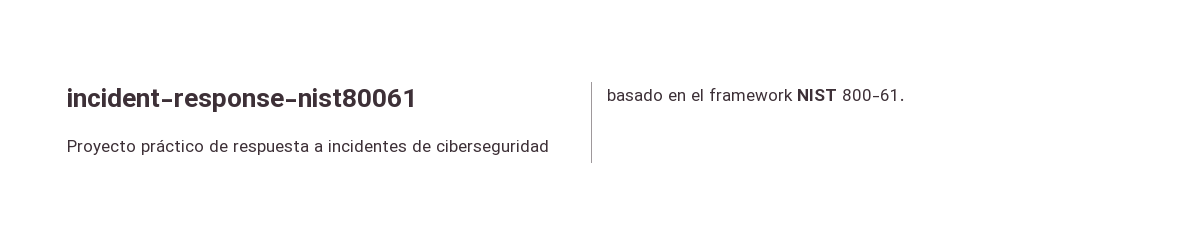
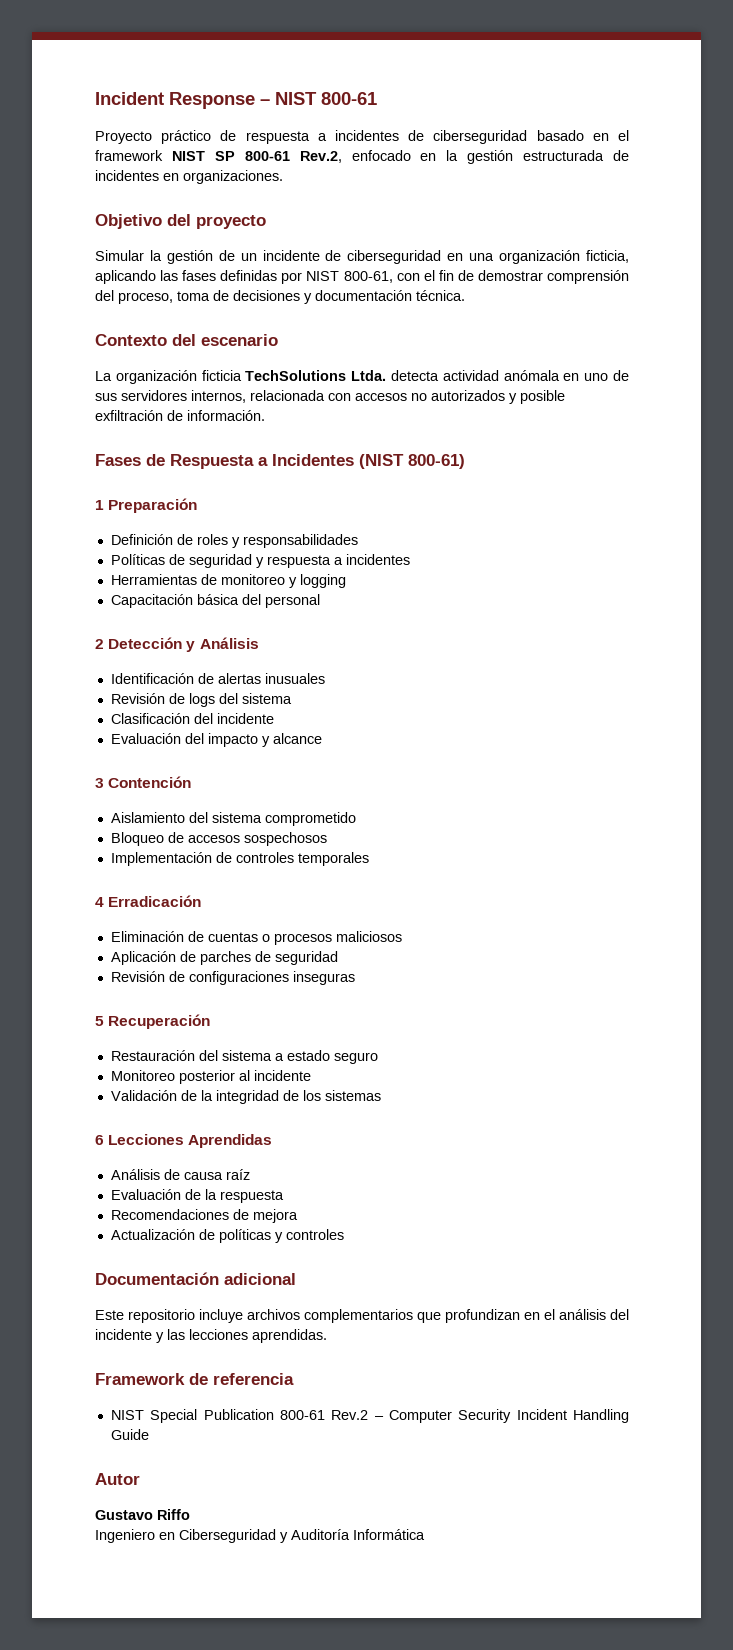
- incident-response-nist80061
+ Incident Response – NIST 800-61
- Proyecto práctico de respuesta a incidentes de ciberseguridad basado en el framework NIST 800-61.
+ Proyecto práctico de respuesta a incidentes de ciberseguridad basado en el framework NIST SP 800-61 Rev.2, enfocado en la gestión estructurada de incidentes en organizaciones.
+ Objetivo del proyecto
+ Simular la gestión de un incidente de ciberseguridad en una organización ficticia, aplicando las fases definidas por NIST 800-61, con el fin de demostrar comprensión del proceso, toma de decisiones y documentación técnica.
+ Contexto del escenario
+ La organización ficticia TechSolutions Ltda. detecta actividad anómala en uno de sus servidores internos, relacionada con accesos no autorizados y posible exfiltración de información.
+ Fases de Respuesta a Incidentes (NIST 800-61)
+ 1 Preparación
+ Definición de roles y responsabilidades
+ Políticas de seguridad y respuesta a incidentes
+ Herramientas de monitoreo y logging
+ Capacitación básica del personal
+ 2 Detección y Análisis
+ Identificación de alertas inusuales
+ Revisión de logs del sistema
+ Clasificación del incidente
+ Evaluación del impacto y alcance
+ 3 Contención
+ Aislamiento del sistema comprometido
+ Bloqueo de accesos sospechosos
+ Implementación de controles temporales
+ 4 Erradicación
+ Eliminación de cuentas o procesos maliciosos
+ Aplicación de parches de seguridad
+ Revisión de configuraciones inseguras
+ 5 Recuperación
+ Restauración del sistema a estado seguro
+ Monitoreo posterior al incidente
+ Validación de la integridad de los sistemas
+ 6 Lecciones Aprendidas
+ Análisis de causa raíz
+ Evaluación de la respuesta
+ Recomendaciones de mejora
+ Actualización de políticas y controles
+ Documentación adicional
+ Este repositorio incluye archivos complementarios que profundizan en el análisis del incidente y las lecciones aprendidas.
+ Framework de referencia
+ NIST Special Publication 800-61 Rev.2 – Computer Security Incident Handling Guide
+ Autor
+ Gustavo Riffo
+ Ingeniero en Ciberseguridad y Auditoría Informática

